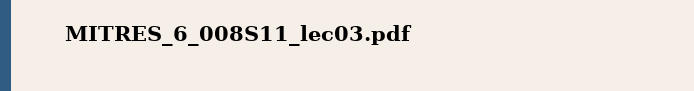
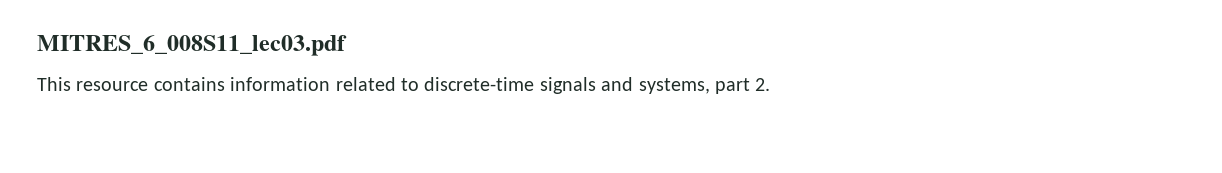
+ This resource contains information related to discrete-time signals and systems, part 2.

